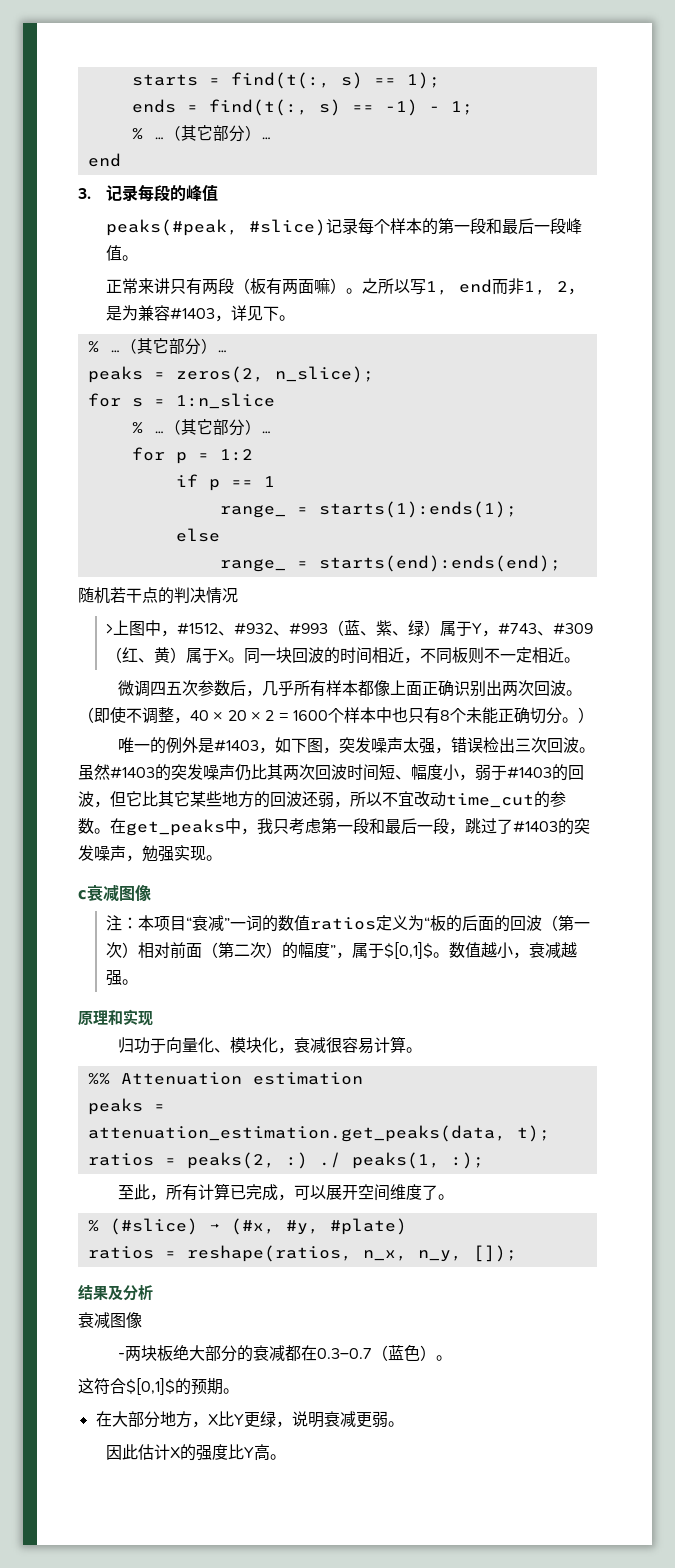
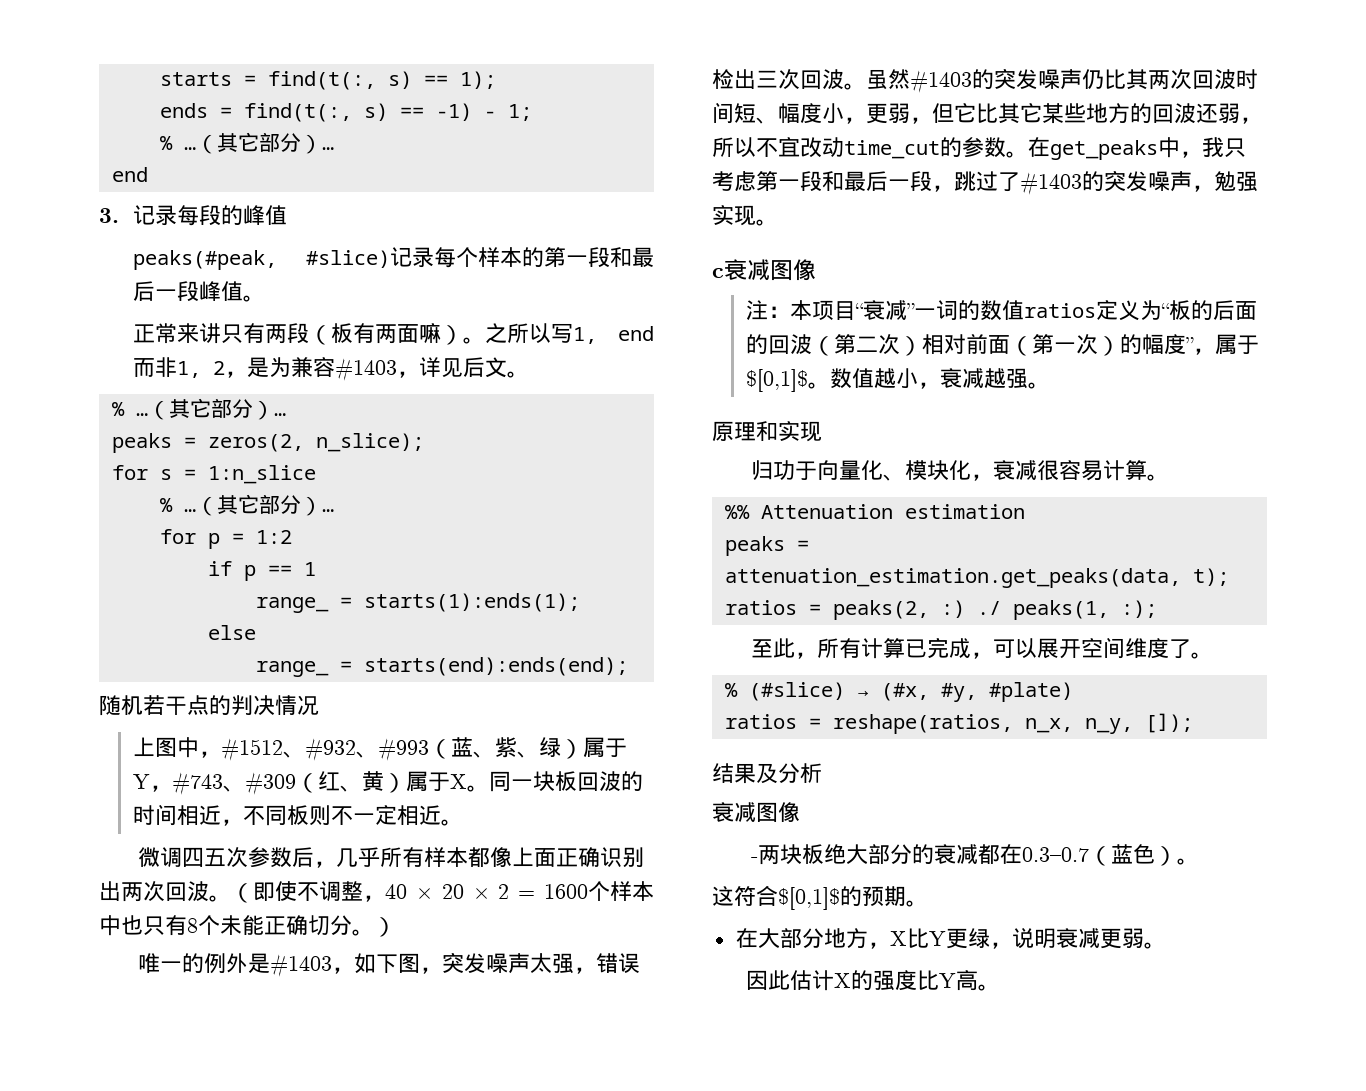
- 之所以写1, end而非1, 2，是为兼容#1403，详见下。
+ 之所以写1, end而非1, 2，是为兼容#1403，详见后文。
- >上图中，#1512、#932、#993（蓝、紫、绿）属于Y，#743、#309（红、黄）属于X。
+ 上图中，#1512、#932、#993（蓝、紫、绿）属于Y，#743、#309（红、黄）属于X。
- 同一块回波的时间相近，不同板则不一定相近。
+ 同一块板回波的时间相近，不同板则不一定相近。
- 虽然#1403的突发噪声仍比其两次回波时间短、幅度小，弱于#1403的回波，但它比其它某些地方的回波还弱，所以不宜改动time_cut的参数。
+ 虽然#1403的突发噪声仍比其两次回波时间短、幅度小，更弱，但它比其它某些地方的回波还弱，所以不宜改动time_cut的参数。
- 注：本项目“衰减”一词的数值ratios定义为“板的后面的回波（第一次）相对前面（第二次）的幅度”，属于$[0,1]$。
+ 注：本项目“衰减”一词的数值ratios定义为“板的后面的回波（第二次）相对前面（第一次）的幅度”，属于$[0,1]$。

